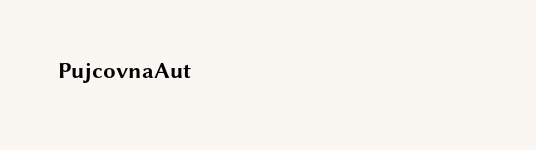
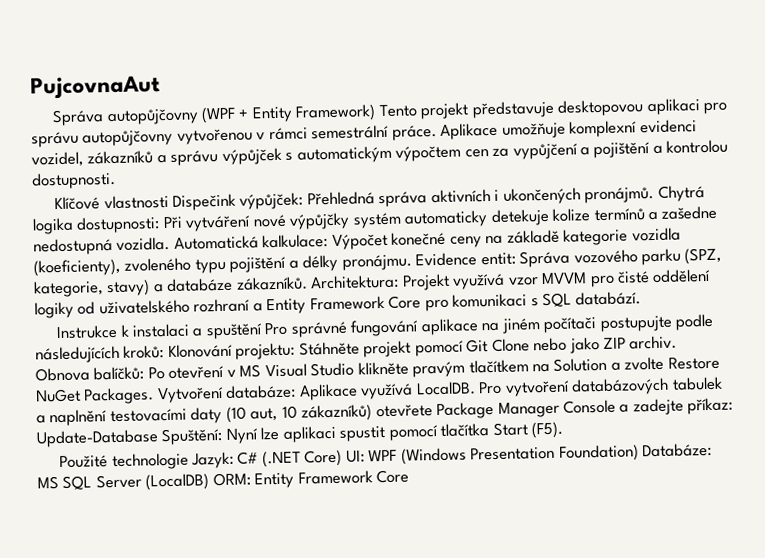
+ Správa autopůjčovny (WPF + Entity Framework) Tento projekt představuje desktopovou aplikaci pro správu autopůjčovny vytvořenou v rámci semestrální práce. Aplikace umožňuje komplexní evidenci vozidel, zákazníků a správu výpůjček s automatickým výpočtem cen za vypůjčení a pojištění a kontrolou dostupnosti.
+ Klíčové vlastnosti Dispečink výpůjček: Přehledná správa aktivních i ukončených pronájmů. Chytrá logika dostupnosti: Při vytváření nové výpůjčky systém automaticky detekuje kolize termínů a zašedne nedostupná vozidla. Automatická kalkulace: Výpočet konečné ceny na základě kategorie vozidla (koeficienty), zvoleného typu pojištění a délky pronájmu. Evidence entit: Správa vozového parku (SPZ, kategorie, stavy) a databáze zákazníků. Architektura: Projekt využívá vzor MVVM pro čisté oddělení logiky od uživatelského rozhraní a Entity Framework Core pro komunikaci s SQL databází.
+ Instrukce k instalaci a spuštění Pro správné fungování aplikace na jiném počítači postupujte podle následujících kroků: Klonování projektu: Stáhněte projekt pomocí Git Clone nebo jako ZIP archiv. Obnova balíčků: Po otevření v MS Visual Studio klikněte pravým tlačítkem na Solution a zvolte Restore NuGet Packages. Vytvoření databáze: Aplikace využívá LocalDB. Pro vytvoření databázových tabulek a naplnění testovacími daty (10 aut, 10 zákazníků) otevřete Package Manager Console a zadejte příkaz: Update-Database Spuštění: Nyní lze aplikaci spustit pomocí tlačítka Start (F5).
+ Použité technologie Jazyk: C# (.NET Core) UI: WPF (Windows Presentation Foundation) Databáze: MS SQL Server (LocalDB) ORM: Entity Framework Core

